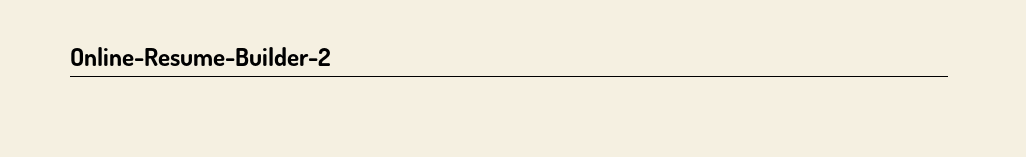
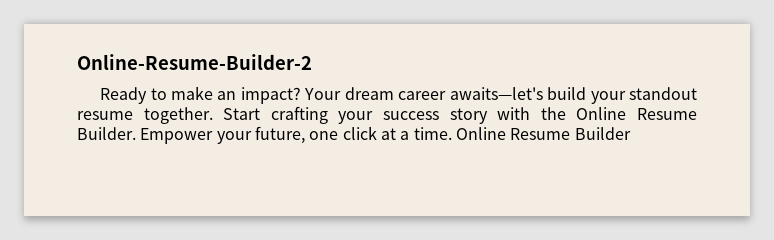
+ Ready to make an impact? Your dream career awaits—let's build your standout resume together. Start crafting your success story with the Online Resume Builder. Empower your future, one click at a time. Online Resume Builder

